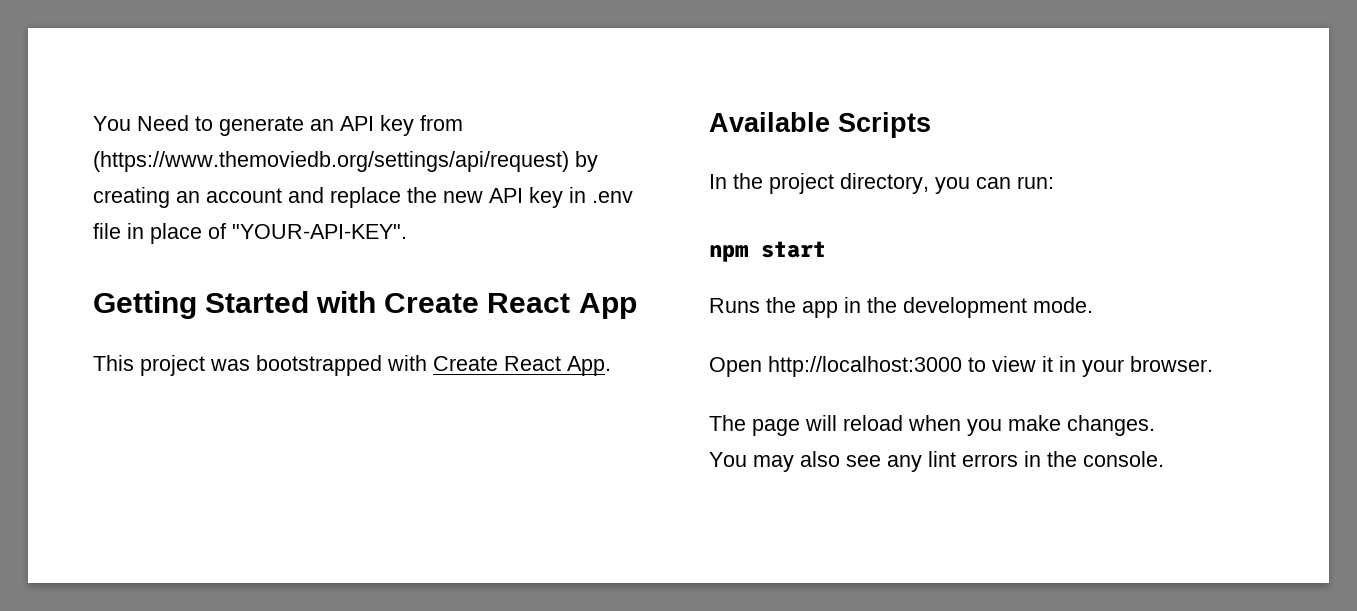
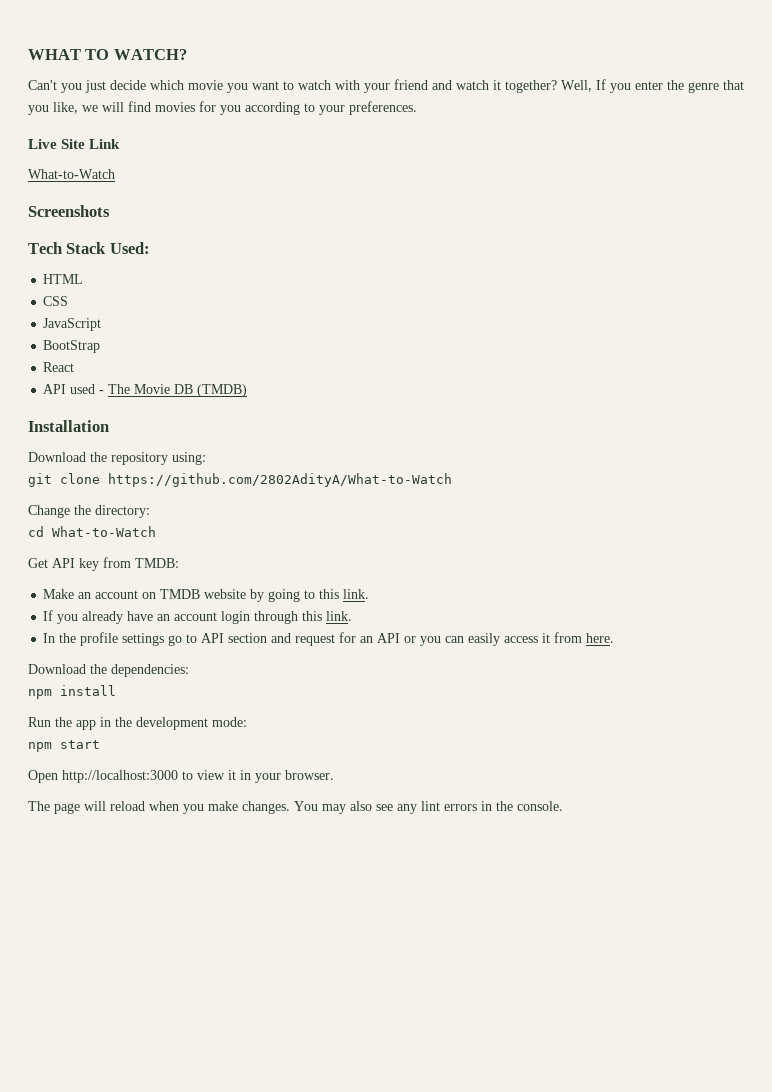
- You Need to generate an API key from (https://www.themoviedb.org/settings/api/request) by creating an account and replace the new API key in .env file in place of "YOUR-API-KEY".
- Getting Started with Create React App
- This project was bootstrapped with Create React App.
- Available Scripts
- In the project directory, you can run:
+ WHAT TO WATCH?
+ Can't you just decide which movie you want to watch with your friend and watch it together? Well, If you enter the genre that you like, we will find movies for you according to your preferences.
+ Live Site Link
+ What-to-Watch
+ Screenshots
+ Tech Stack Used:
+ HTML
+ CSS
+ JavaScript
+ BootStrap
+ React
+ API used - The Movie DB (TMDB)
+ Installation
+ Download the repository using:
+ git clone https://github.com/2802AdityA/What-to-Watch
+ Change the directory:
+ cd What-to-Watch
+ Get API key from TMDB:
+ Make an account on TMDB website by going to this link.
+ If you already have an account login through this link.
+ In the profile settings go to API section and request for an API or you can easily access it from here.
+ Download the dependencies:
+ npm install
+ Run the app in the development mode:
  npm start
- Runs the app in the development mode.
- The page will reload when you make changes.
- You may also see any lint errors in the console.
+ The page will reload when you make changes. You may also see any lint errors in the console.

